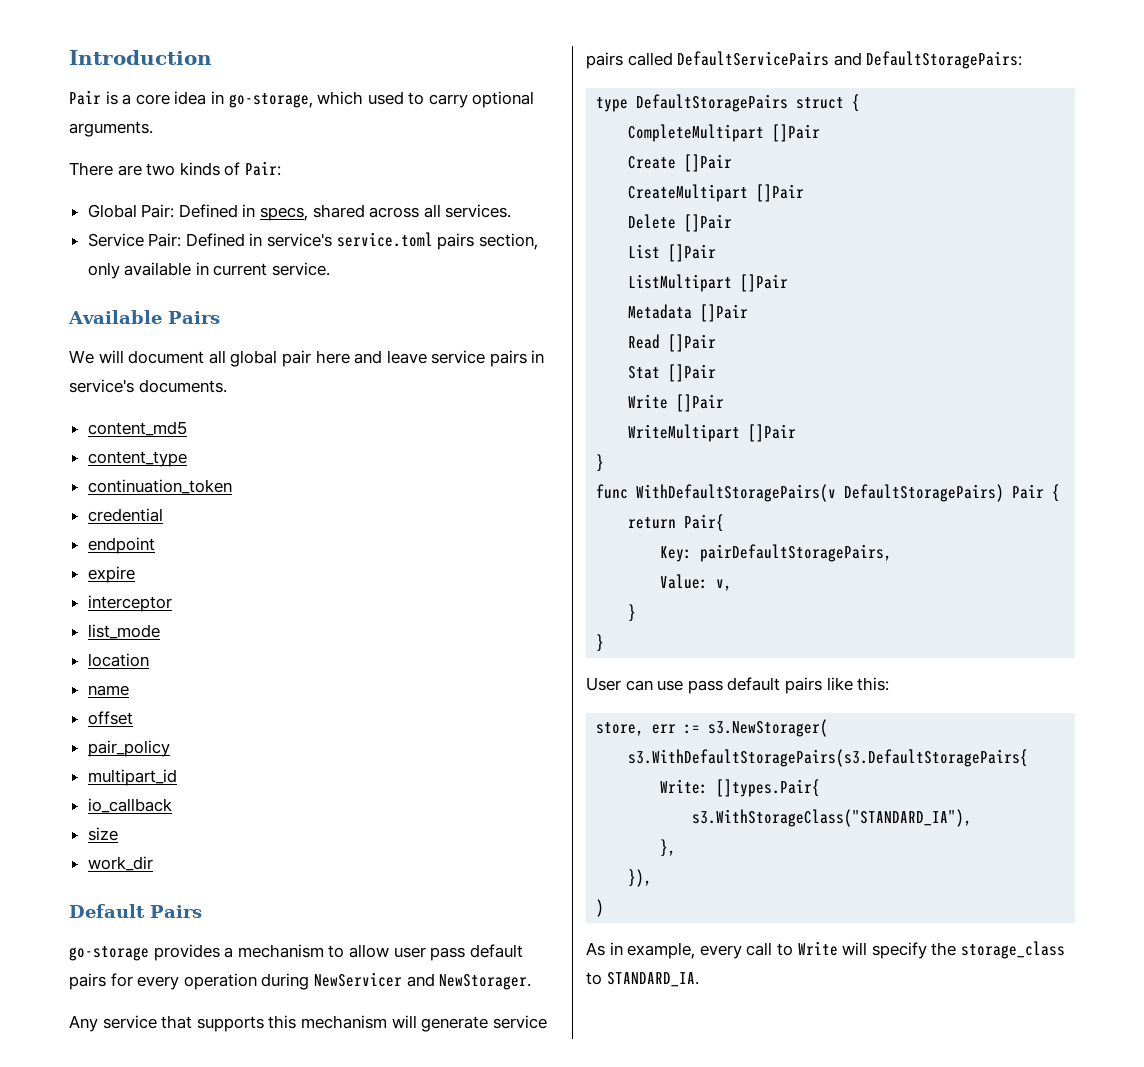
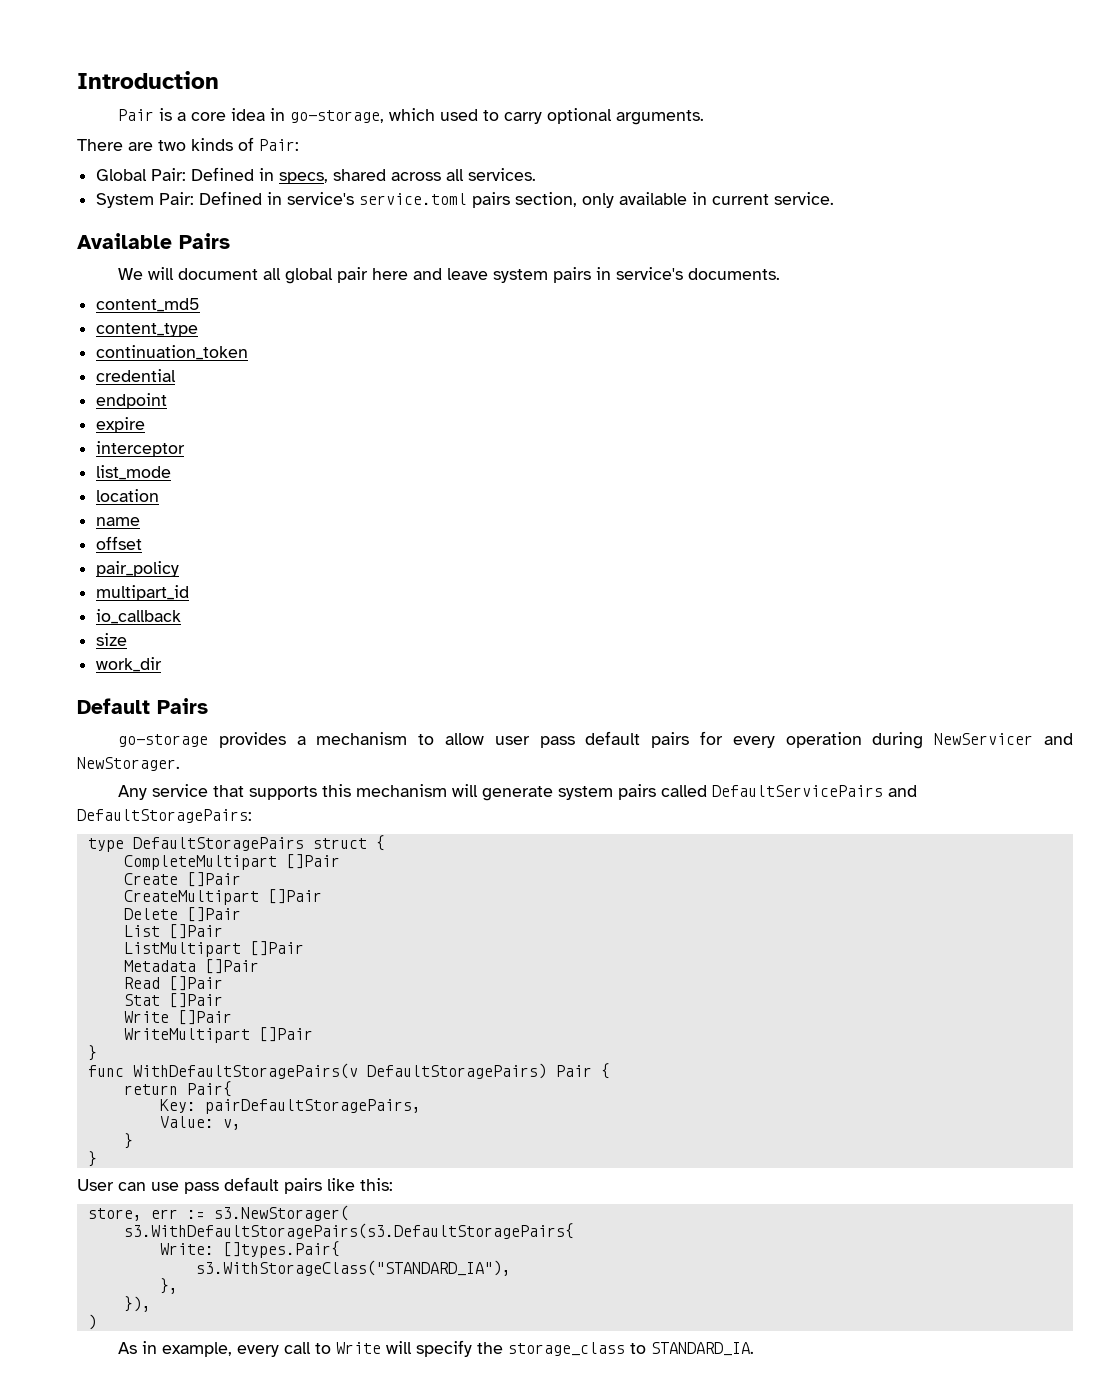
- Service Pair: Defined in service's service.toml pairs section, only available in current service.
+ System Pair: Defined in service's service.toml pairs section, only available in current service.
- We will document all global pair here and leave service pairs in service's documents.
+ We will document all global pair here and leave system pairs in service's documents.
- Any service that supports this mechanism will generate service pairs called DefaultServicePairs and DefaultStoragePairs:
+ Any service that supports this mechanism will generate system pairs called DefaultServicePairs and DefaultStoragePairs:

